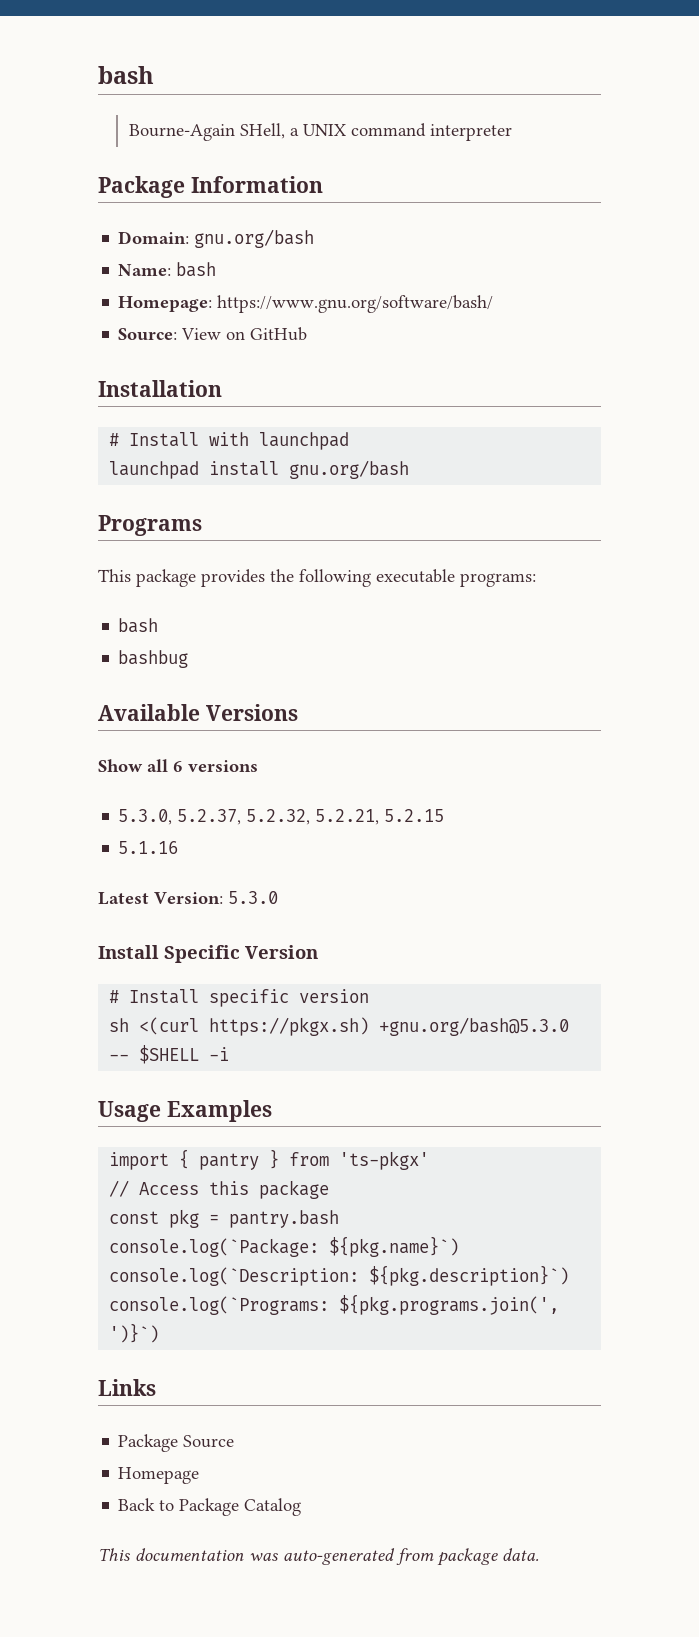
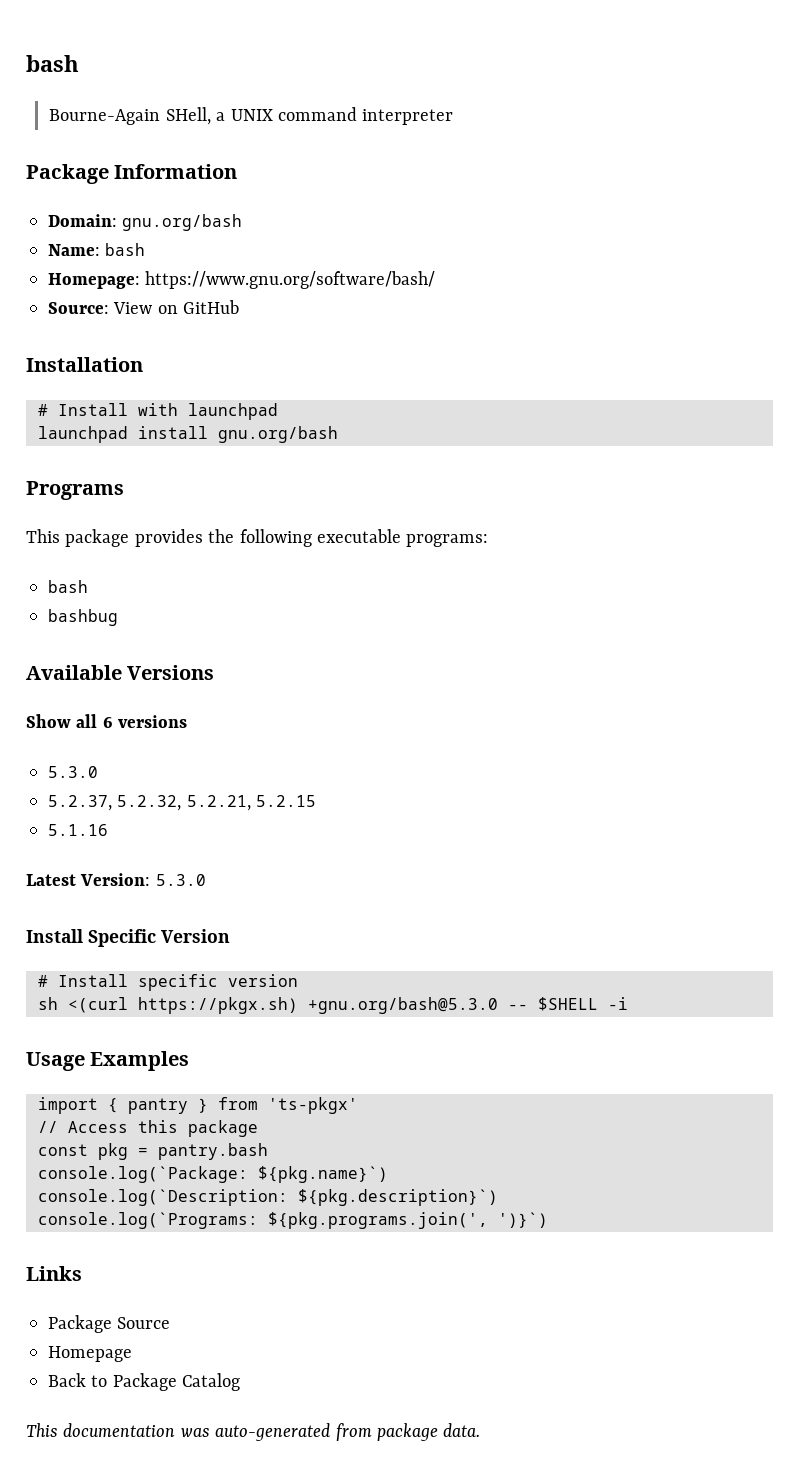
  Show all 6 versions
- 5.3.0, 5.2.37, 5.2.32, 5.2.21, 5.2.15
+ 5.3.0
+ 5.2.37, 5.2.32, 5.2.21, 5.2.15

